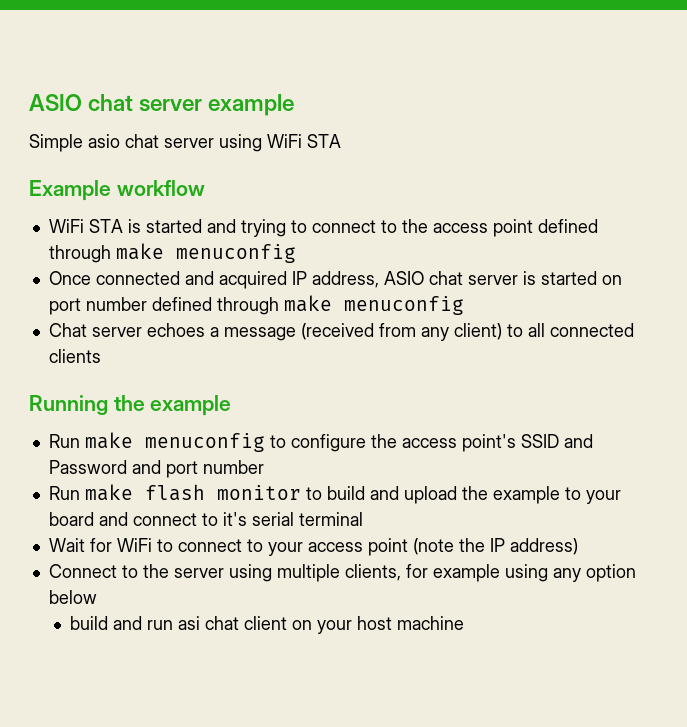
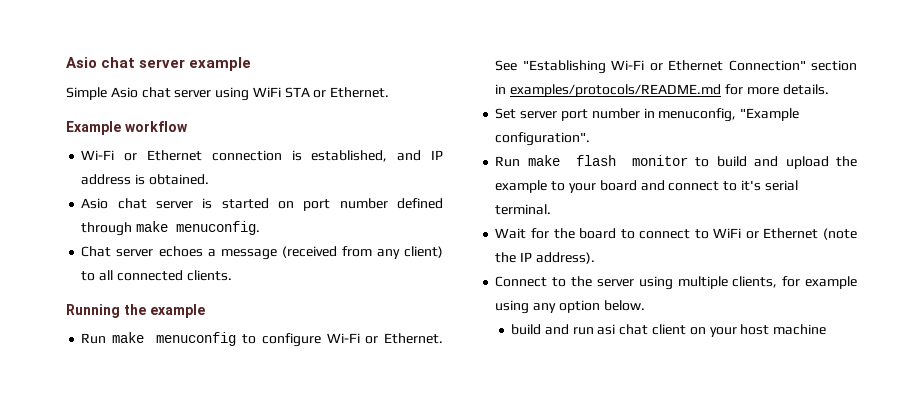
- ASIO chat server example
+ Asio chat server example
- Simple asio chat server using WiFi STA
+ Simple Asio chat server using WiFi STA or Ethernet.
- WiFi STA is started and trying to connect to the access point defined through make menuconfig
- Once connected and acquired IP address, ASIO chat server is started on port number defined through make menuconfig
+ Wi-Fi or Ethernet connection is established, and IP address is obtained.
+ Asio chat server is started on port number defined through make menuconfig.
- Chat server echoes a message (received from any client) to all connected clients
+ Chat server echoes a message (received from any client) to all connected clients.
- Run make menuconfig to configure the access point's SSID and Password and port number
+ Run make menuconfig to configure Wi-Fi or Ethernet. See "Establishing Wi-Fi or Ethernet Connection" section in examples/protocols/README.md for more details.
+ Set server port number in menuconfig, "Example configuration".
- Run make flash monitor to build and upload the example to your board and connect to it's serial terminal
+ Run make flash monitor to build and upload the example to your board and connect to it's serial terminal.
- Wait for WiFi to connect to your access point (note the IP address)
+ Wait for the board to connect to WiFi or Ethernet (note the IP address).
- Connect to the server using multiple clients, for example using any option below
+ Connect to the server using multiple clients, for example using any option below.

